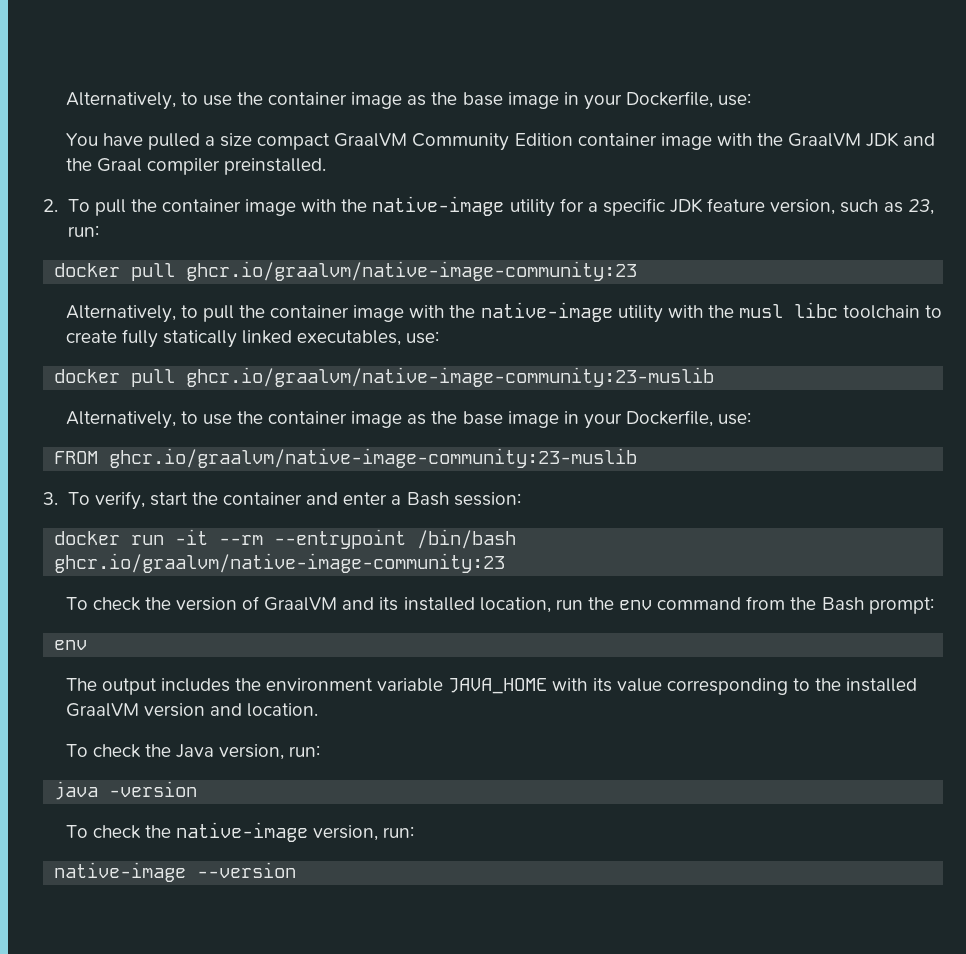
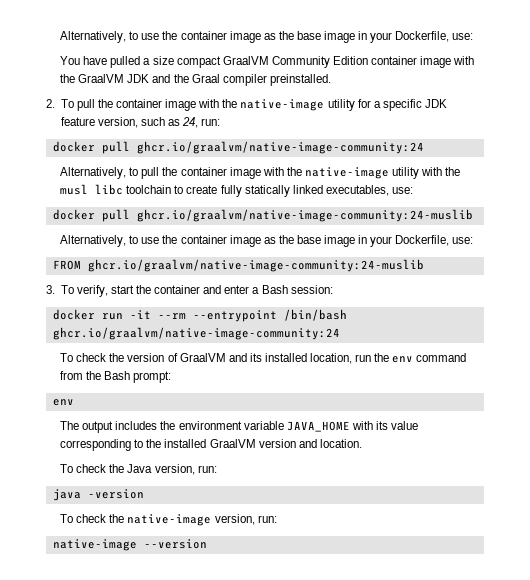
- 2. To pull the container image with the native-image utility for a specific JDK feature version, such as 23, run:
+ 2. To pull the container image with the native-image utility for a specific JDK feature version, such as 24, run:
- docker pull ghcr.io/graalvm/native-image-community:23
+ docker pull ghcr.io/graalvm/native-image-community:24
- docker pull ghcr.io/graalvm/native-image-community:23-muslib
+ docker pull ghcr.io/graalvm/native-image-community:24-muslib
- FROM ghcr.io/graalvm/native-image-community:23-muslib
+ FROM ghcr.io/graalvm/native-image-community:24-muslib
- docker run -it --rm --entrypoint /bin/bash ghcr.io/graalvm/native-image-community:23
+ docker run -it --rm --entrypoint /bin/bash ghcr.io/graalvm/native-image-community:24

